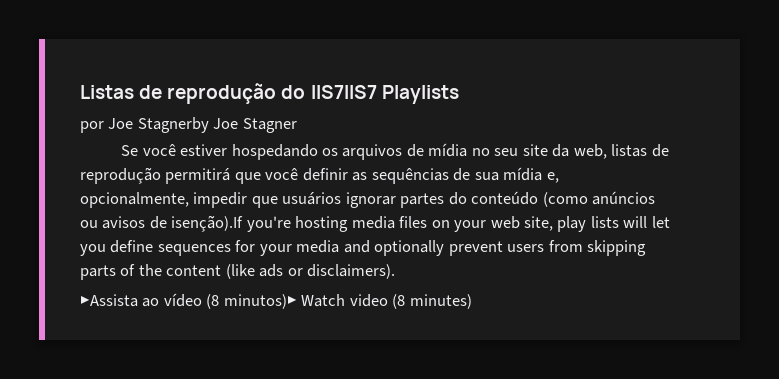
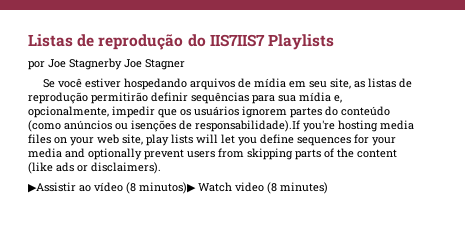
- Se você estiver hospedando os arquivos de mídia no seu site da web, listas de reprodução permitirá que você definir as sequências de sua mídia e, opcionalmente, impedir que usuários ignorar partes do conteúdo (como anúncios ou avisos de isenção).If you're hosting media files on your web site, play lists will let you define sequences for your media and optionally prevent users from skipping parts of the content (like ads or disclaimers).
+ Se você estiver hospedando arquivos de mídia em seu site, as listas de reprodução permitirão definir sequências para sua mídia e, opcionalmente, impedir que os usuários ignorem partes do conteúdo (como anúncios ou isenções de responsabilidade).If you're hosting media files on your web site, play lists will let you define sequences for your media and optionally prevent users from skipping parts of the content (like ads or disclaimers).
- ▶Assista ao vídeo (8 minutos)▶ Watch video (8 minutes)
+ ▶Assistir ao vídeo (8 minutos)▶ Watch video (8 minutes)

